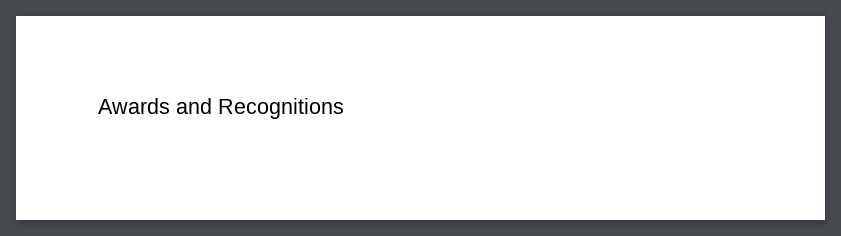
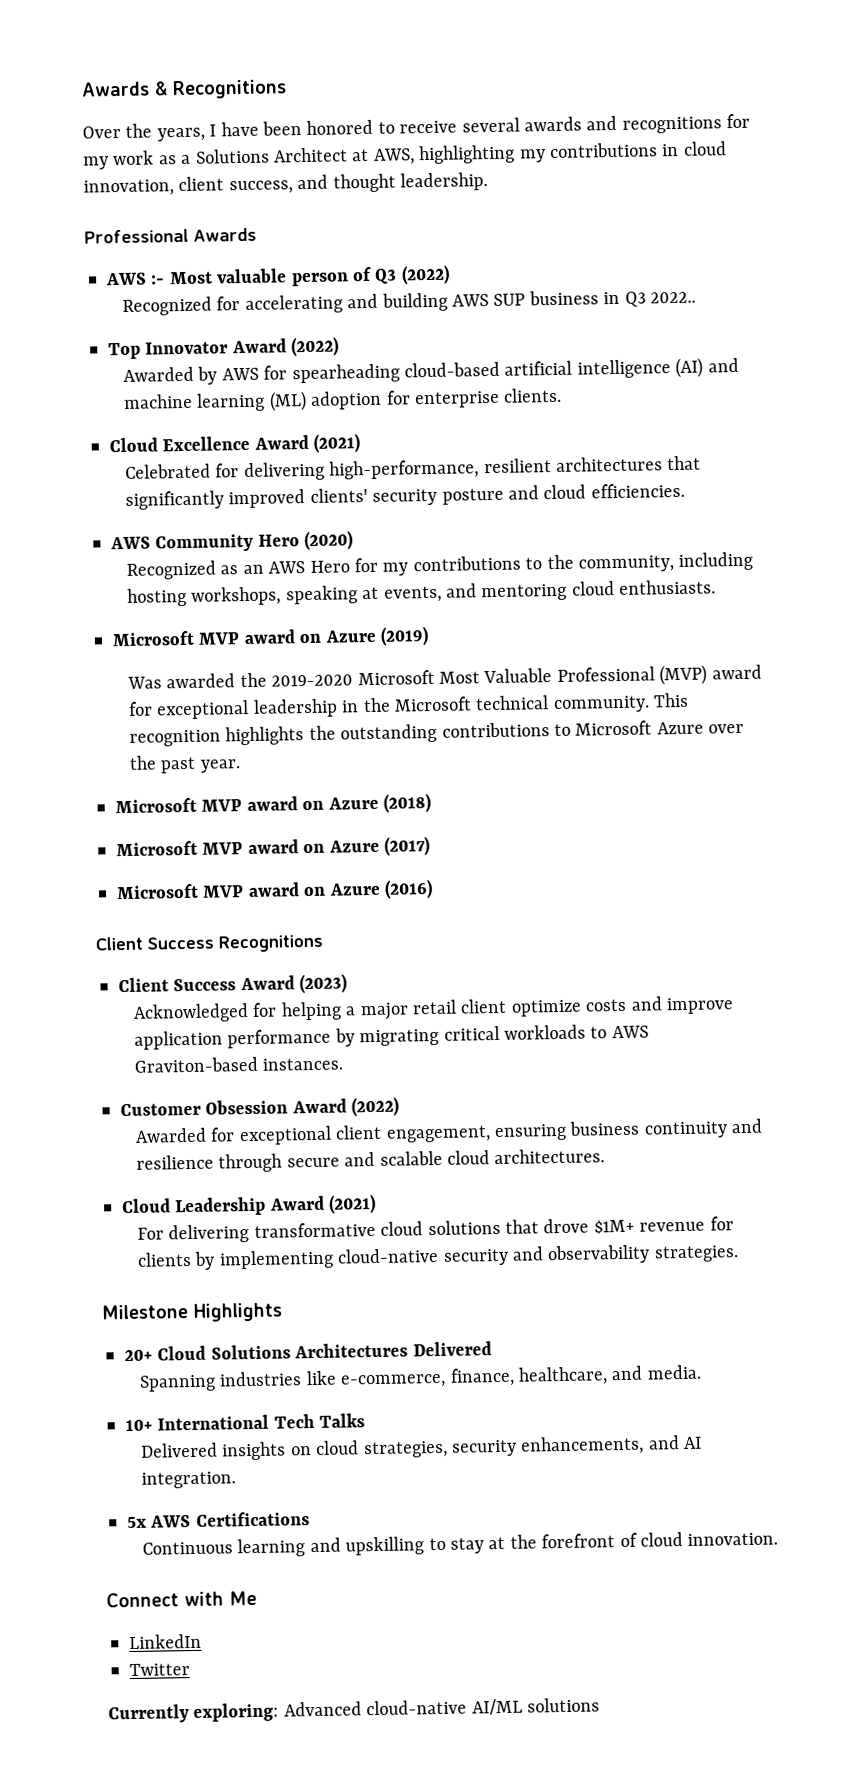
- Awards and Recognitions
+ Awards & Recognitions
+ Over the years, I have been honored to receive several awards and recognitions for my work as a Solutions Architect at AWS, highlighting my contributions in cloud innovation, client success, and thought leadership.
+ Professional Awards
+ AWS :- Most valuable person of Q3 (2022)
+ Recognized for accelerating and building AWS SUP business in Q3 2022..
+ Top Innovator Award (2022)
+ Awarded by AWS for spearheading cloud-based artificial intelligence (AI) and machine learning (ML) adoption for enterprise clients.
+ Cloud Excellence Award (2021)
+ Celebrated for delivering high-performance, resilient architectures that significantly improved clients' security posture and cloud efficiencies.
+ AWS Community Hero (2020)
+ Recognized as an AWS Hero for my contributions to the community, including hosting workshops, speaking at events, and mentoring cloud enthusiasts.
+ Microsoft MVP award on Azure (2019)
+ Was awarded the 2019-2020 Microsoft Most Valuable Professional (MVP) award for exceptional leadership in the Microsoft technical community. This recognition highlights the outstanding contributions to Microsoft Azure over the past year.
+ Microsoft MVP award on Azure (2018)
+ Microsoft MVP award on Azure (2017)
+ Microsoft MVP award on Azure (2016)
+ Client Success Recognitions
+ Client Success Award (2023)
+ Acknowledged for helping a major retail client optimize costs and improve application performance by migrating critical workloads to AWS Graviton-based instances.
+ Customer Obsession Award (2022)
+ Awarded for exceptional client engagement, ensuring business continuity and resilience through secure and scalable cloud architectures.
+ Cloud Leadership Award (2021)
+ For delivering transformative cloud solutions that drove $1M+ revenue for clients by implementing cloud-native security and observability strategies.
+ Milestone Highlights
+ 20+ Cloud Solutions Architectures Delivered
+ Spanning industries like e-commerce, finance, healthcare, and media.
+ 10+ International Tech Talks
+ Delivered insights on cloud strategies, security enhancements, and AI integration.
+ 5x AWS Certifications
+ Continuous learning and upskilling to stay at the forefront of cloud innovation.
+ Connect with Me
+ LinkedIn
+ Twitter
+ Currently exploring: Advanced cloud-native AI/ML solutions

